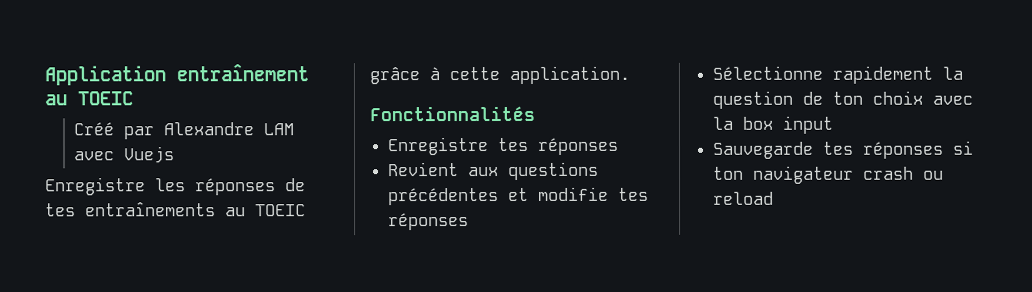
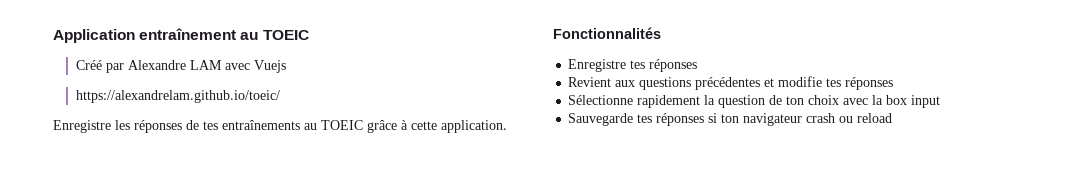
+ https://alexandrelam.github.io/toeic/

